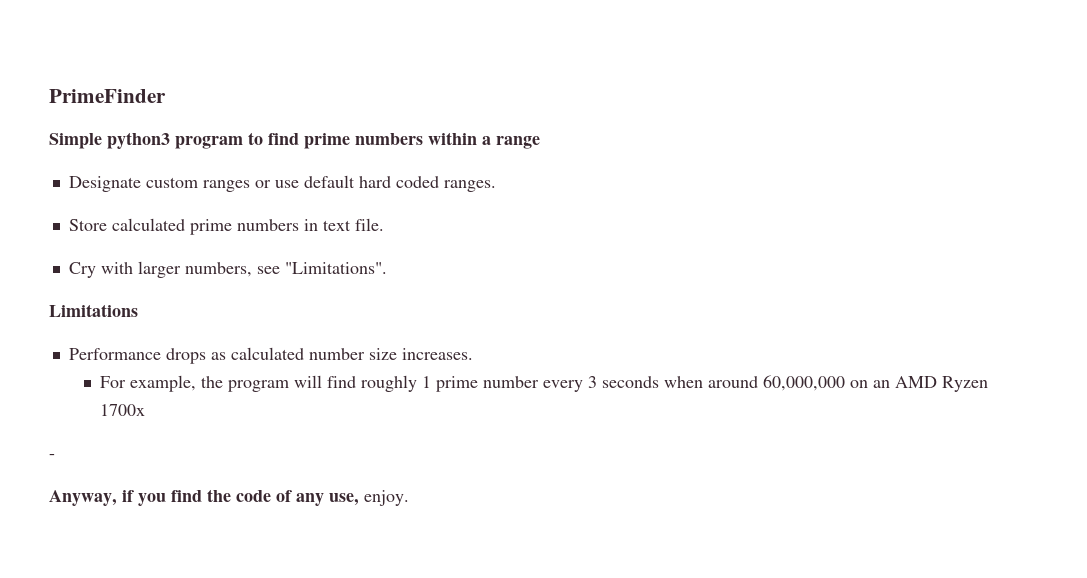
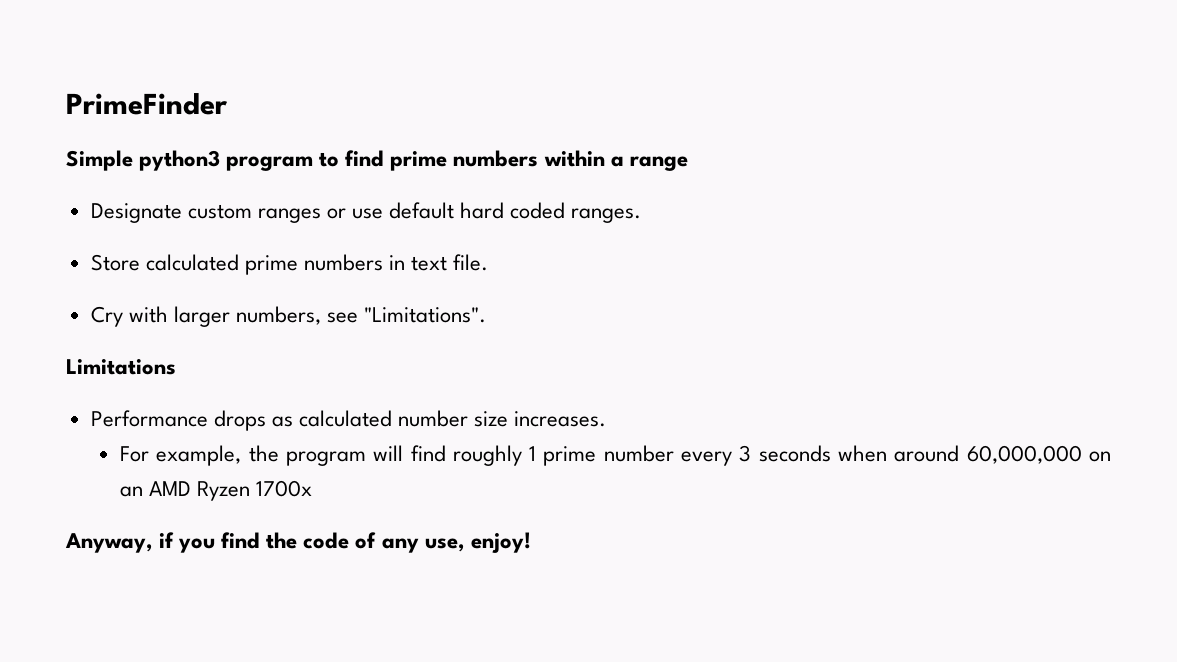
- -
- Anyway, if you find the code of any use, enjoy.
+ Anyway, if you find the code of any use, enjoy!

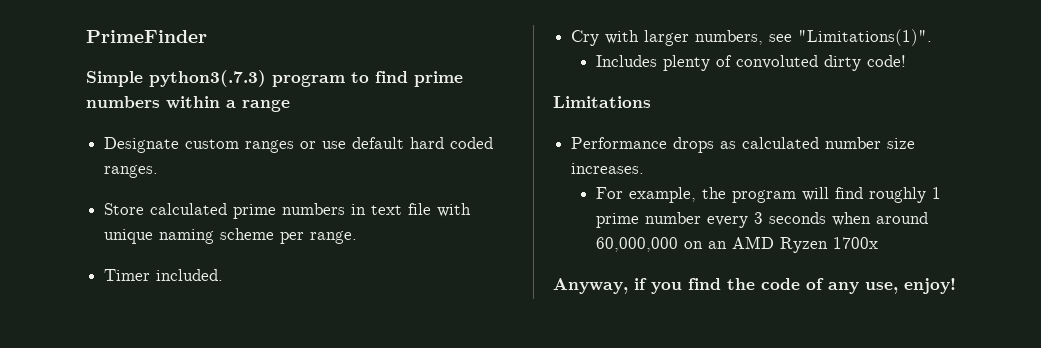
- Simple python3 program to find prime numbers within a range
+ Simple python3(.7.3) program to find prime numbers within a range
- Store calculated prime numbers in text file.
+ Store calculated prime numbers in text file with unique naming scheme per range.
+ Timer included.
- Cry with larger numbers, see "Limitations".
+ Cry with larger numbers, see "Limitations(1)".
+ Includes plenty of convoluted dirty code!

